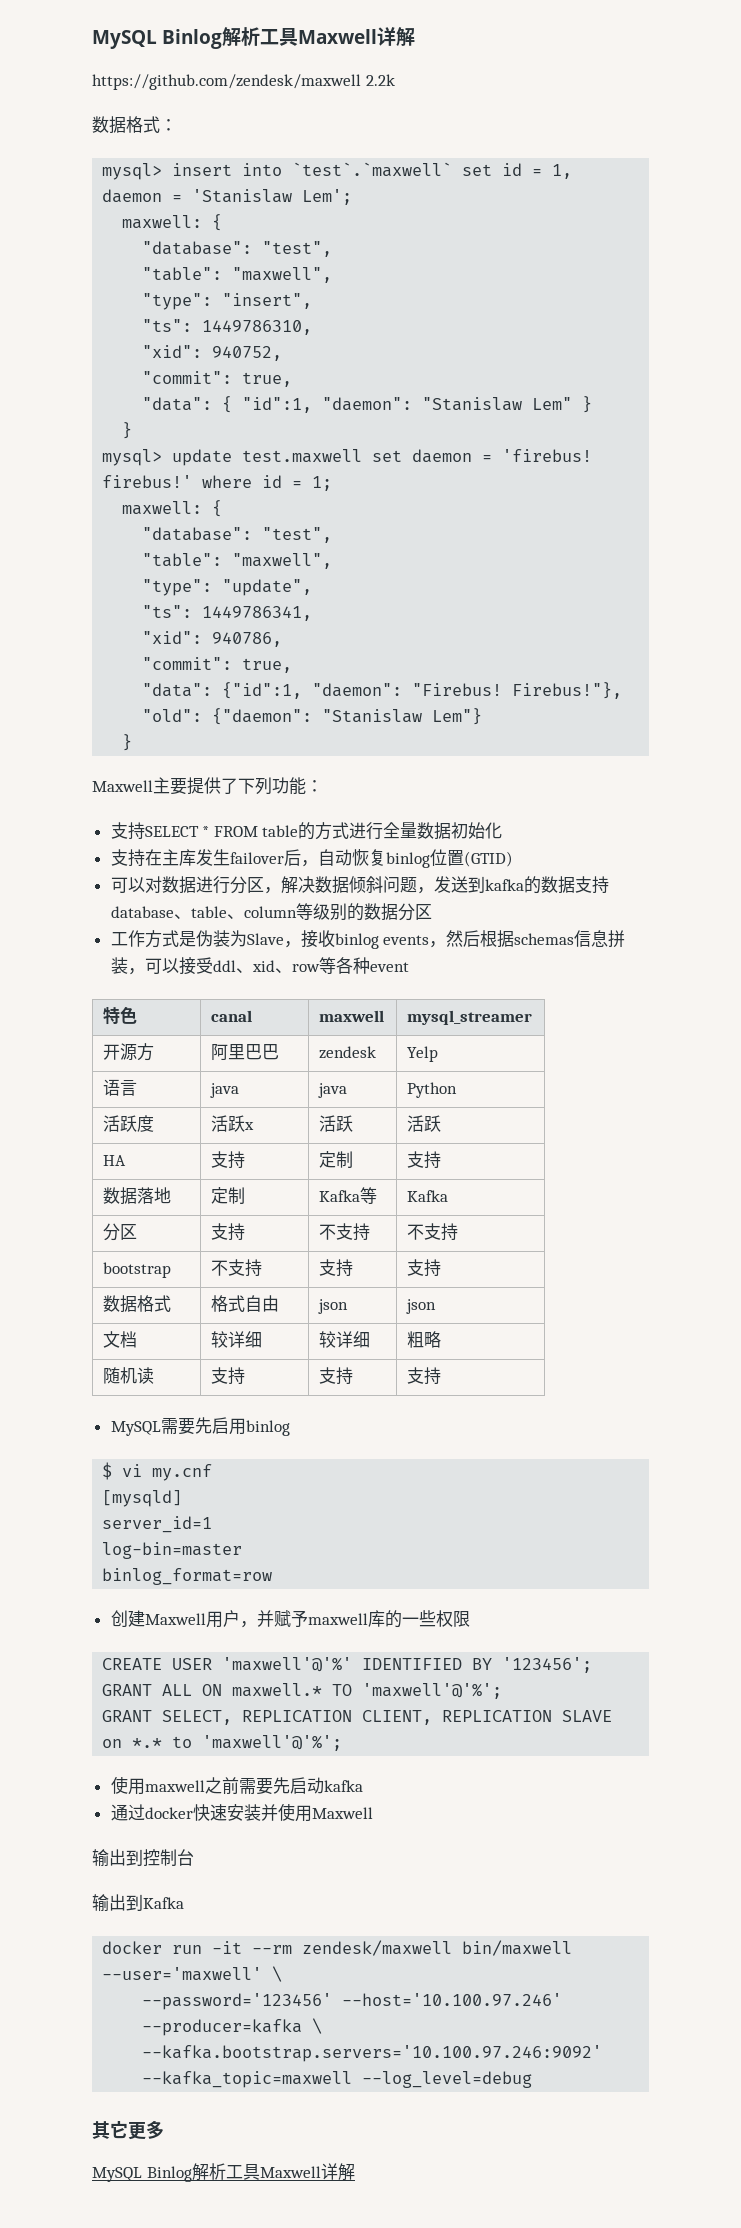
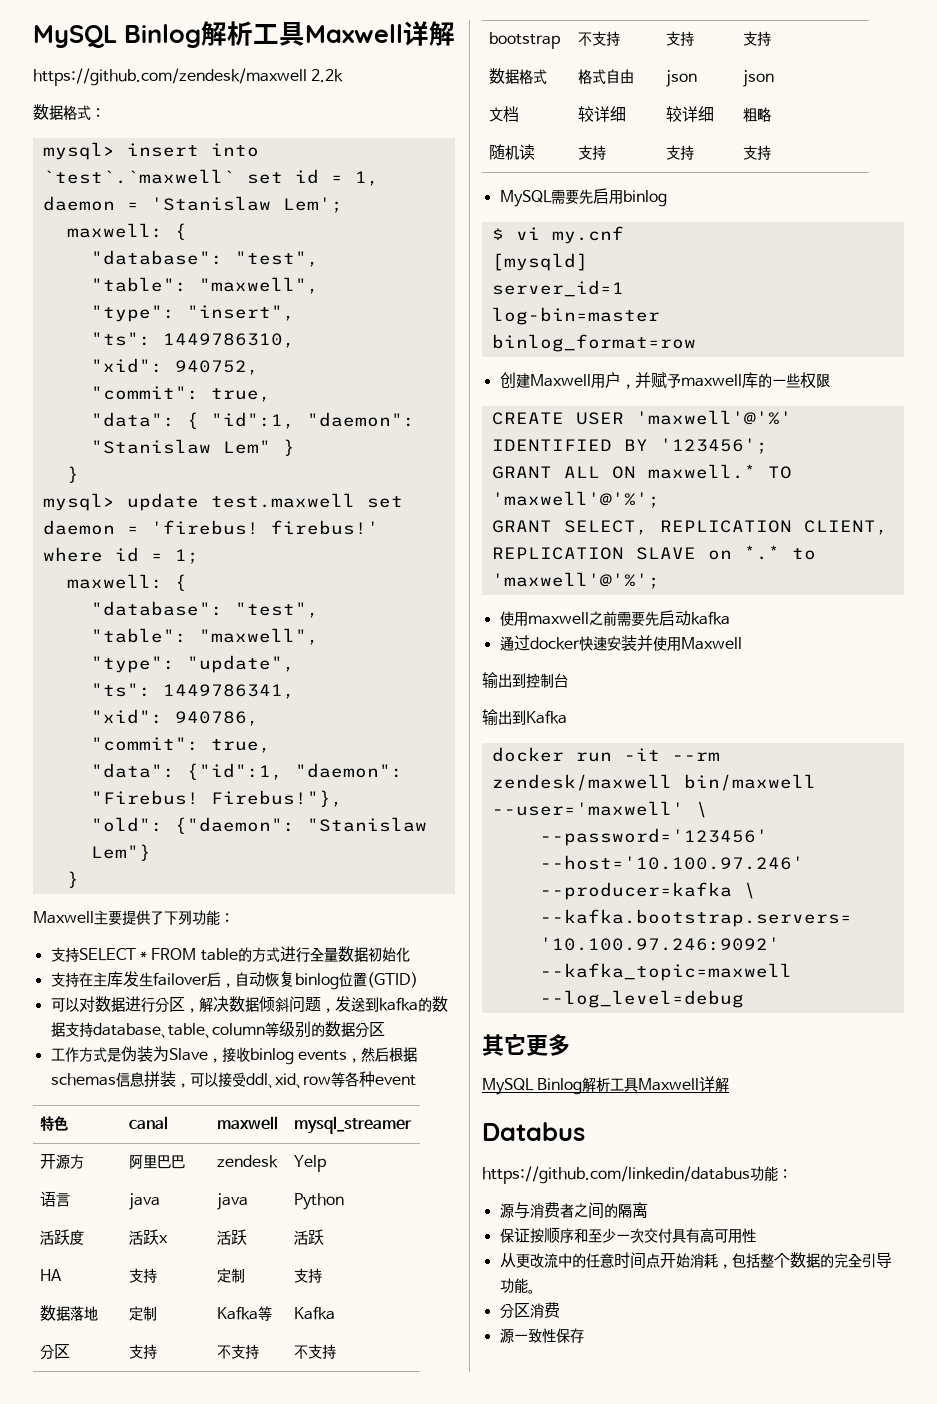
+ Databus
+ https://github.com/linkedin/databus功能：
+ 源与消费者之间的隔离
+ 保证按顺序和至少一次交付具有高可用性
+ 从更改流中的任意时间点开始消耗，包括整个数据的完全引导功能。
+ 分区消费
+ 源一致性保存

